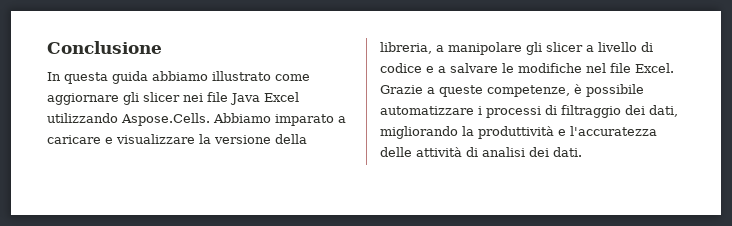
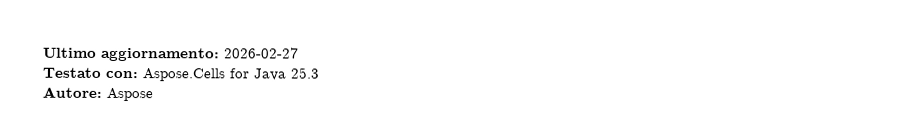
- Conclusione
- In questa guida abbiamo illustrato come aggiornare gli slicer nei file Java Excel utilizzando Aspose.Cells. Abbiamo imparato a caricare e visualizzare la versione della libreria, a manipolare gli slicer a livello di codice e a salvare le modifiche nel file Excel. Grazie a queste competenze, è possibile automatizzare i processi di filtraggio dei dati, migliorando la produttività e l'accuratezza delle attività di analisi dei dati.
+ Ultimo aggiornamento: 2026-02-27
+ Testato con: Aspose.Cells for Java 25.3
+ Autore: Aspose

